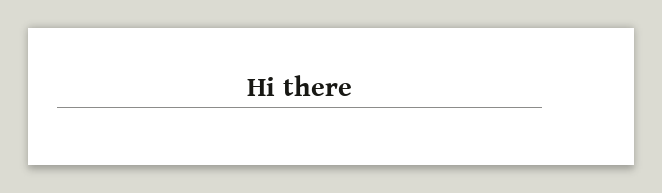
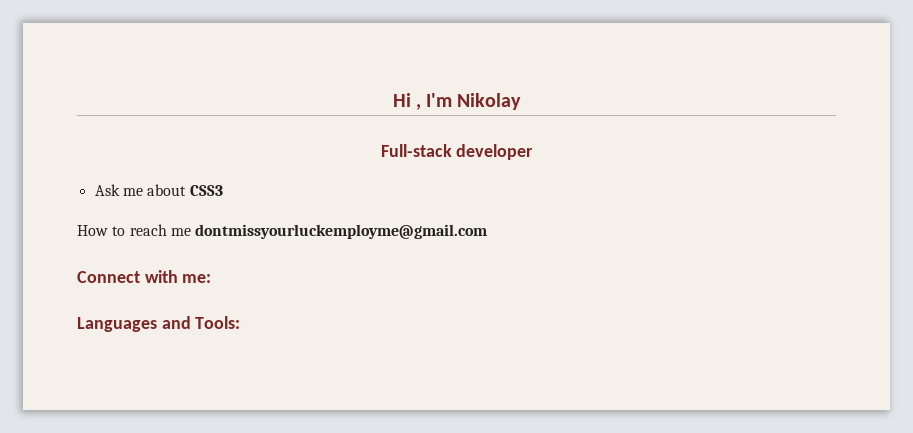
- Hi there
+ Hi , I'm Nikolay
+ Full-stack developer
+ Ask me about CSS3
+ How to reach me dontmissyourluckemployme@gmail.com
+ Connect with me:
+ Languages and Tools:

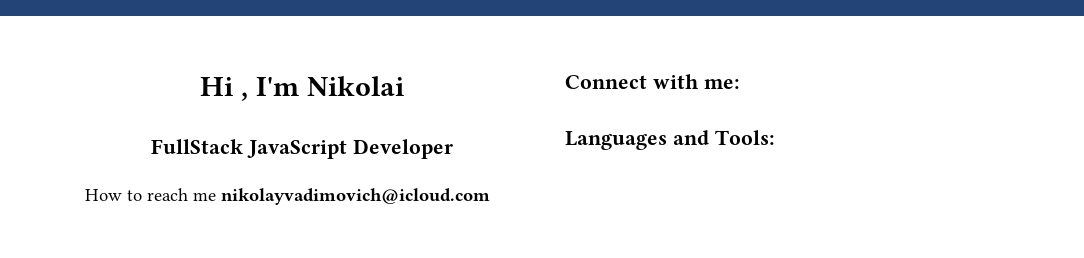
- Hi , I'm Nikolay
- Full-stack developer
- Ask me about CSS3
+ Hi , I'm Nikolai
+ FullStack JavaScript Developer
- How to reach me dontmissyourluckemployme@gmail.com
+ How to reach me nikolayvadimovich@icloud.com

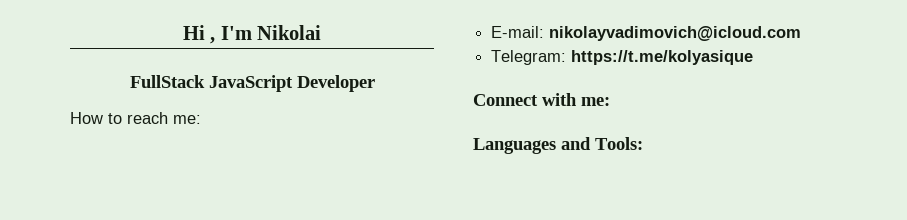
- How to reach me nikolayvadimovich@icloud.com
+ How to reach me:
+ E-mail: nikolayvadimovich@icloud.com
+ Telegram: https://t.me/kolyasique

